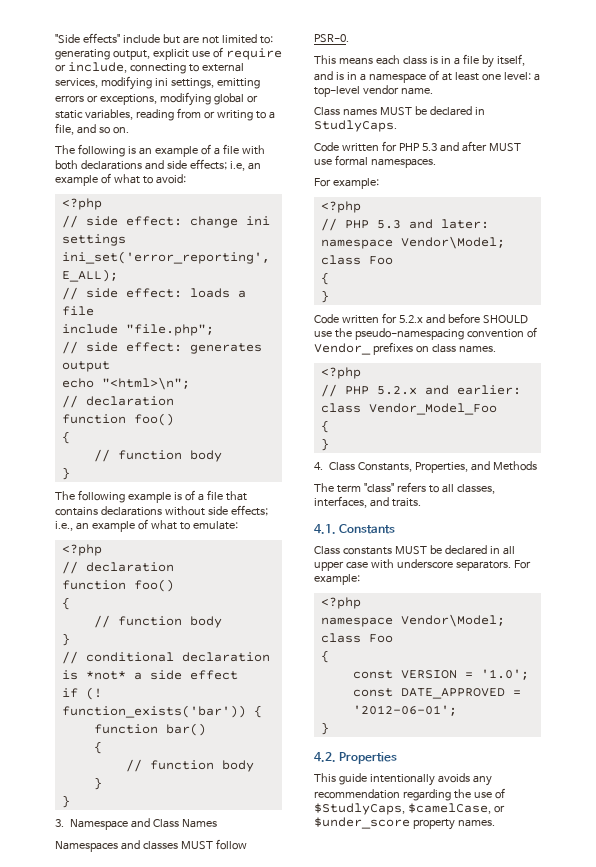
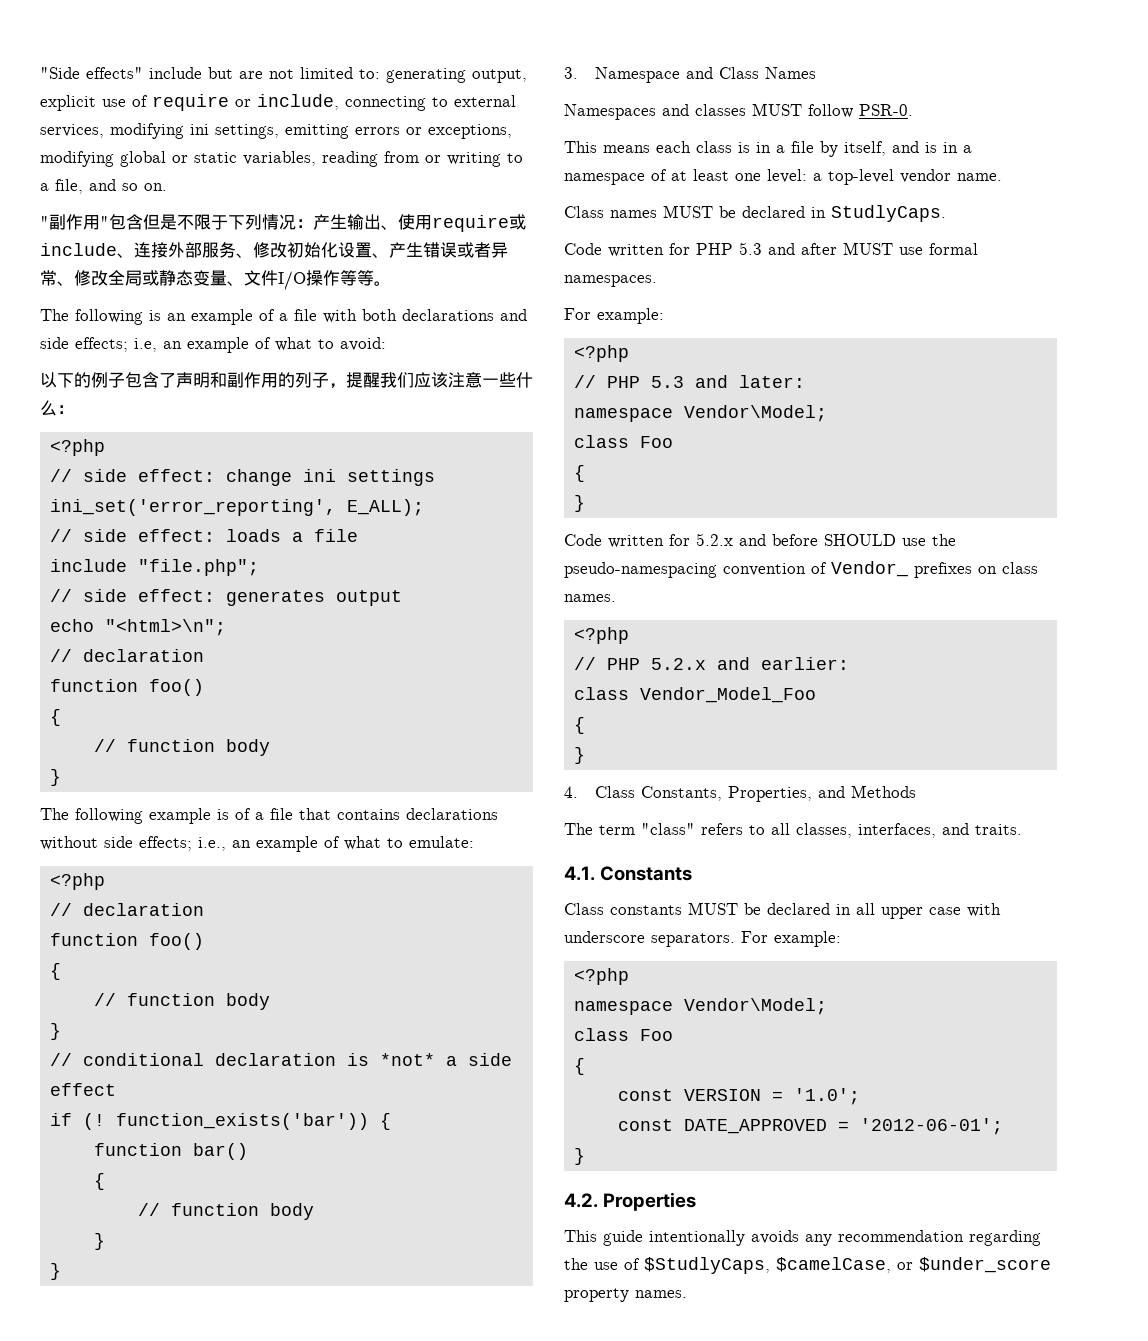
+ "副作用"包含但是不限于下列情况：产生输出、使用require或include、连接外部服务、修改初始化设置、产生错误或者异常、修改全局或静态变量、文件I/O操作等等。
+ 以下的例子包含了声明和副作用的列子，提醒我们应该注意一些什么：

